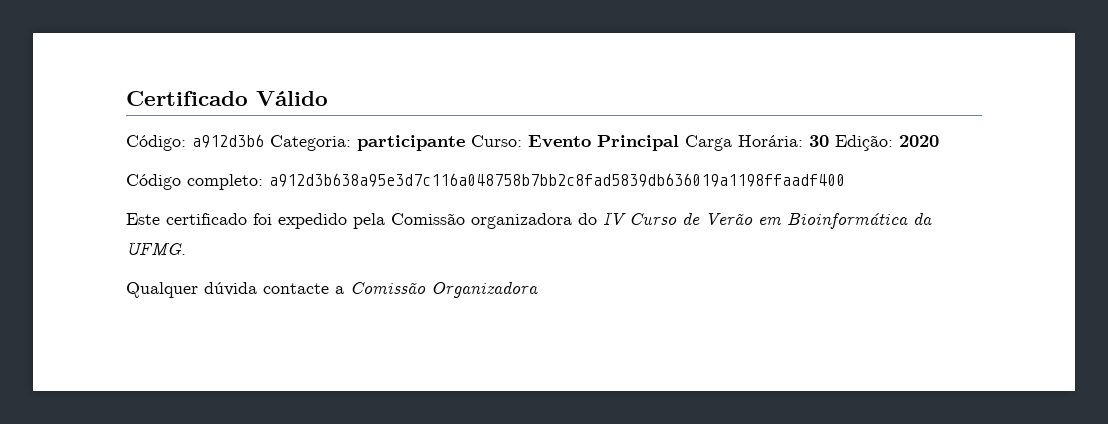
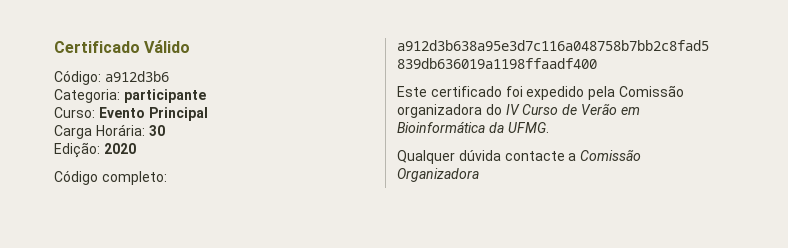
- Código: a912d3b6 Categoria: participante Curso: Evento Principal Carga Horária: 30 Edição: 2020
+ Código: a912d3b6
+ Categoria: participante
+ Curso: Evento Principal
+ Carga Horária: 30
+ Edição: 2020

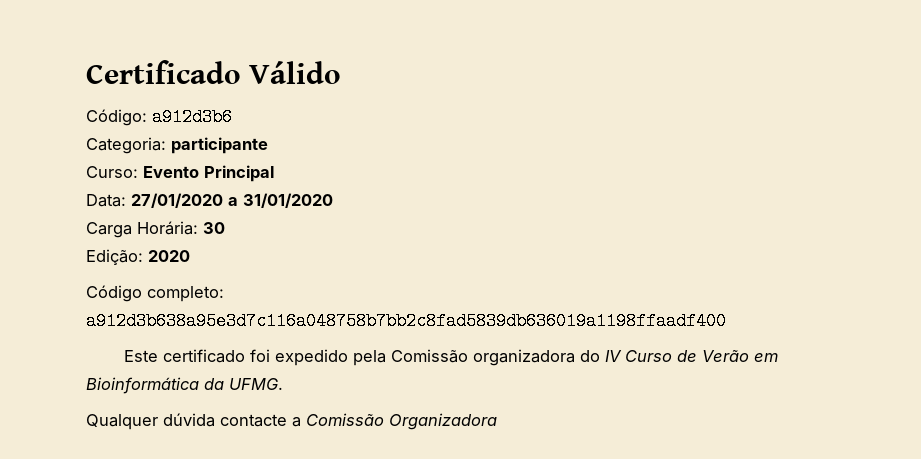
+ Data: 27/01/2020 a 31/01/2020

